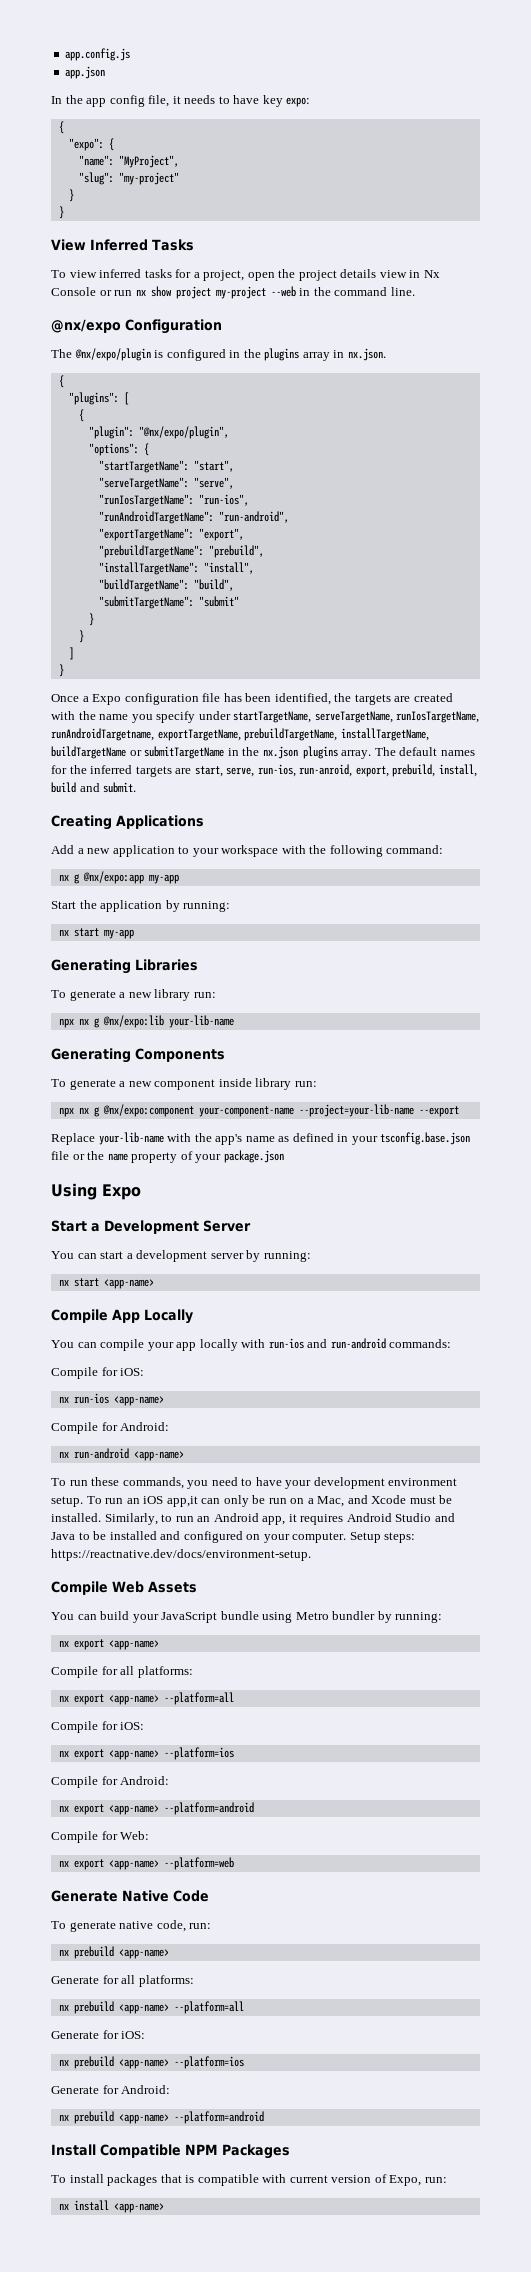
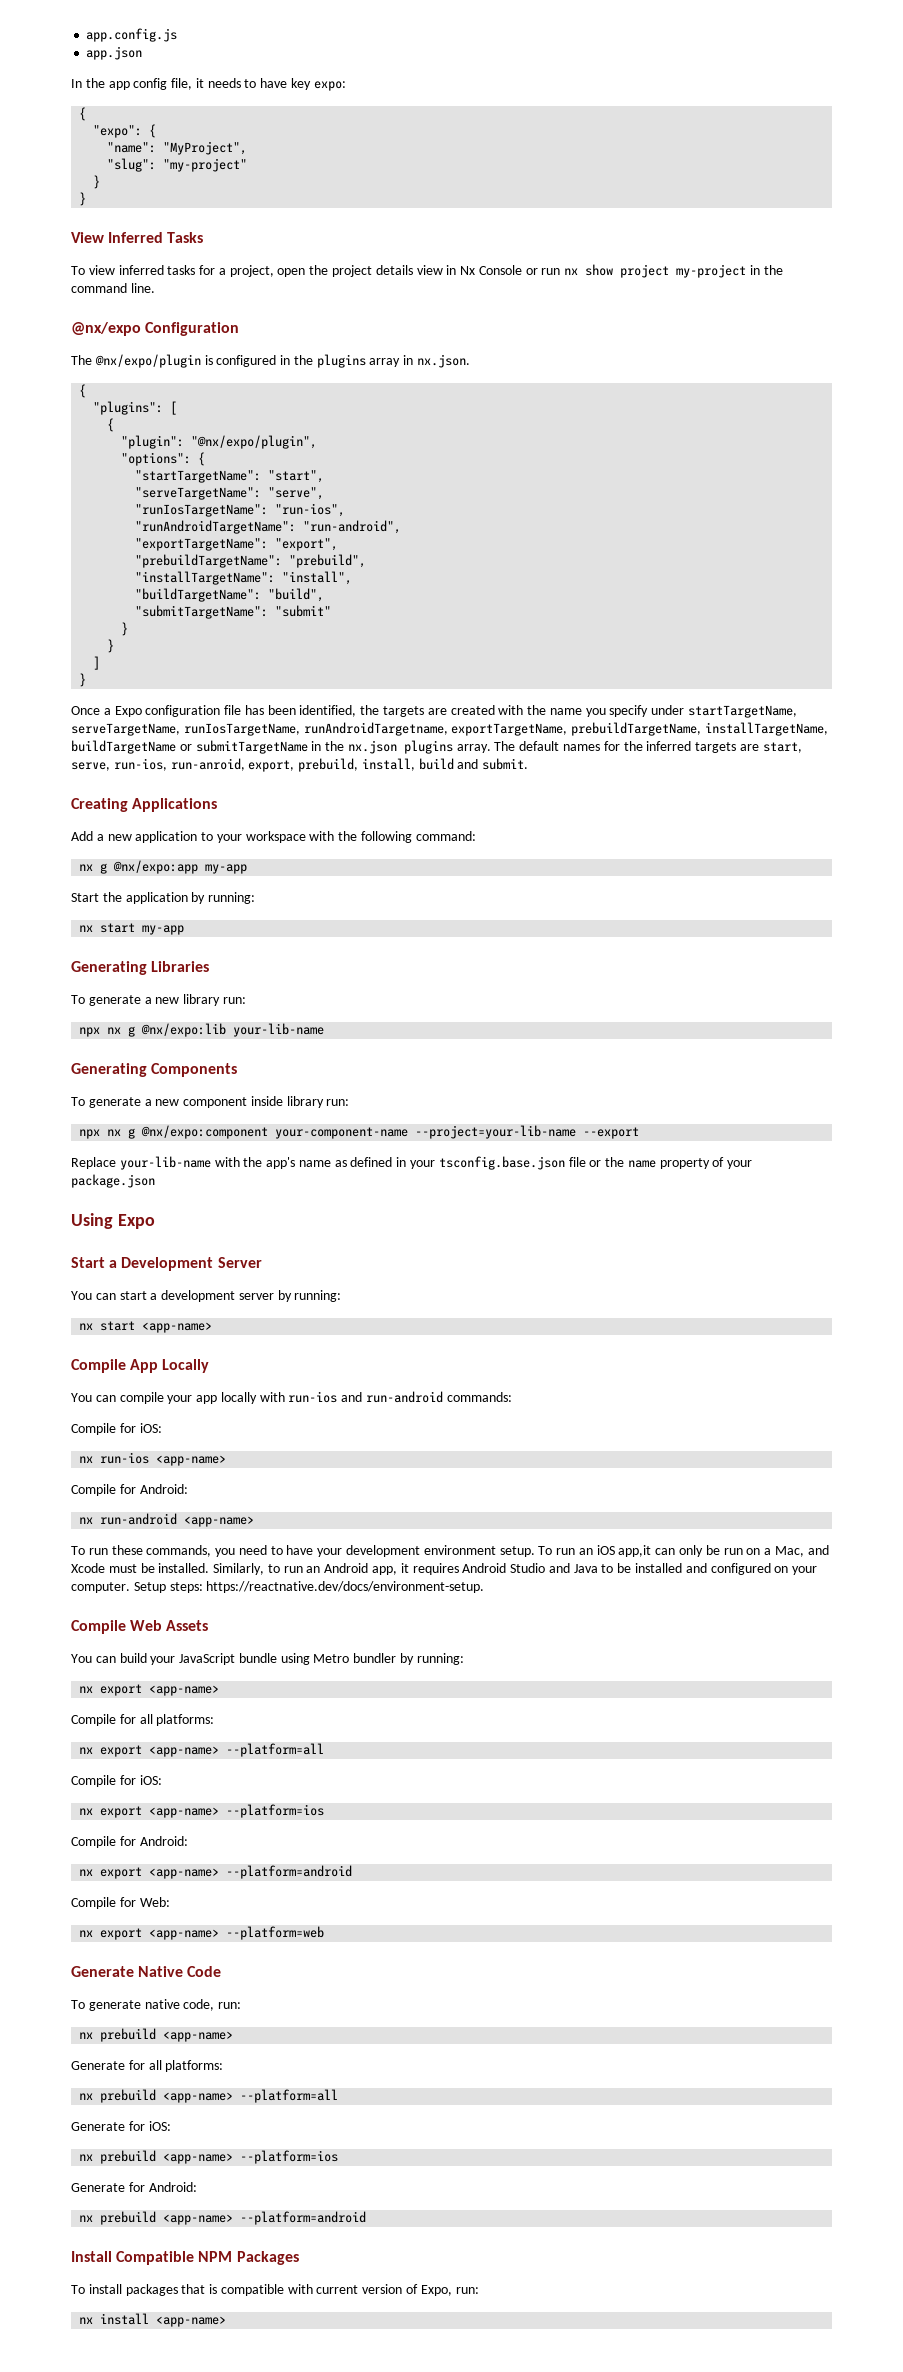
- To view inferred tasks for a project, open the project details view in Nx Console or run nx show project my-project --web in the command line.
+ To view inferred tasks for a project, open the project details view in Nx Console or run nx show project my-project in the command line.

